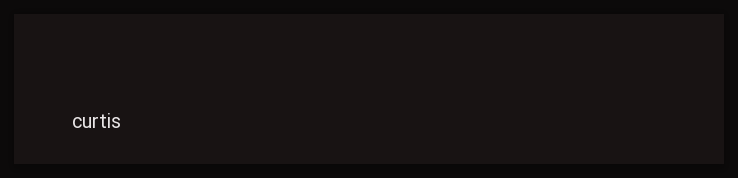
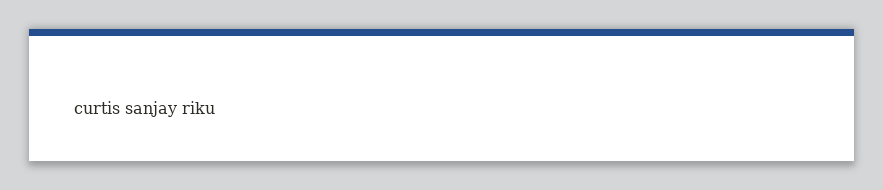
- curtis
+ curtis sanjay riku

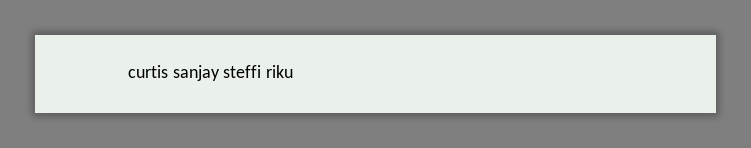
- curtis sanjay riku
+ curtis sanjay steffi riku

